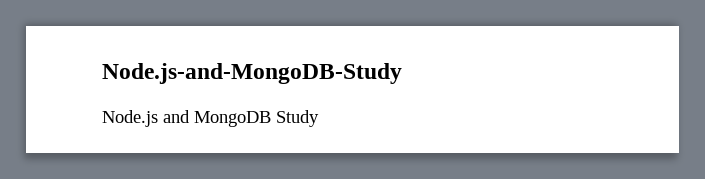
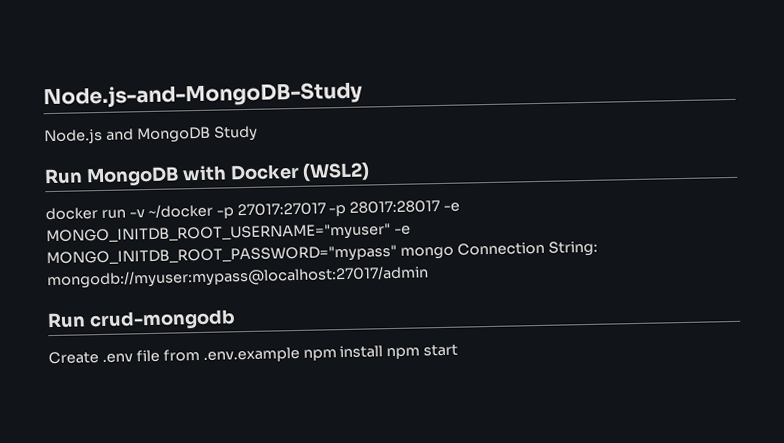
+ Run MongoDB with Docker (WSL2)
+ docker run -v ~/docker -p 27017:27017 -p 28017:28017 -e MONGO_INITDB_ROOT_USERNAME="myuser" -e MONGO_INITDB_ROOT_PASSWORD="mypass" mongo Connection String: mongodb://myuser:mypass@localhost:27017/admin
+ Run crud-mongodb
+ Create .env file from .env.example npm install npm start

